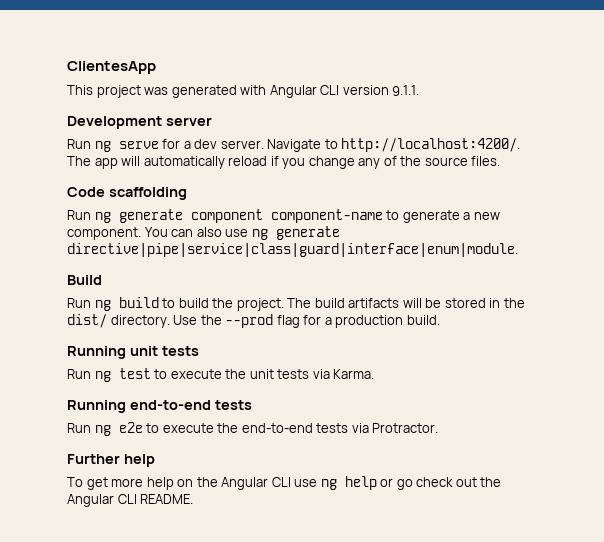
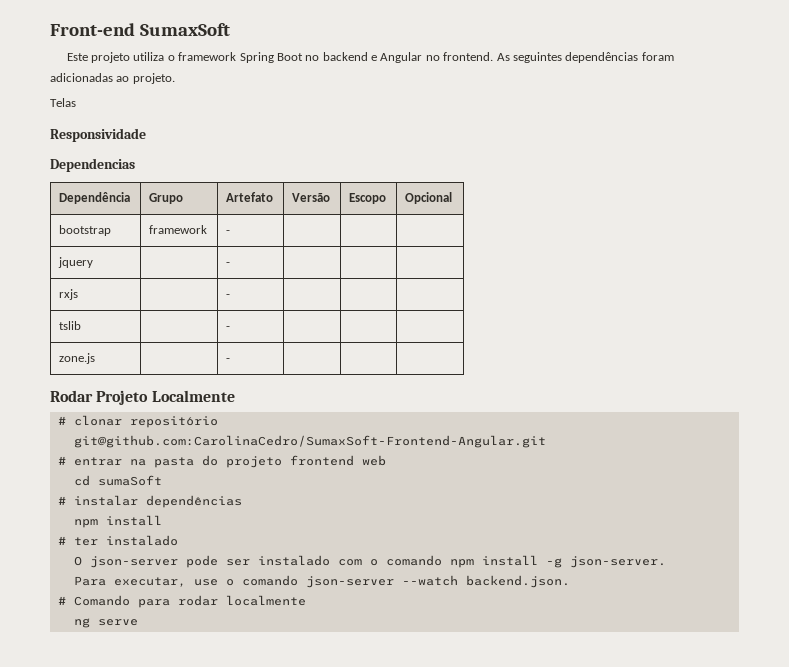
- ClientesApp
- This project was generated with Angular CLI version 9.1.1.
- Development server
- Run ng serve for a dev server. Navigate to http://localhost:4200/. The app will automatically reload if you change any of the source files.
- Code scaffolding
- Run ng generate component component-name to generate a new component. You can also use ng generate directive|pipe|service|class|guard|interface|enum|module.
- Build
- Run ng build to build the project. The build artifacts will be stored in the dist/ directory. Use the --prod flag for a production build.
- Running unit tests
- Run ng test to execute the unit tests via Karma.
- Running end-to-end tests
- Run ng e2e to execute the end-to-end tests via Protractor.
- Further help
- To get more help on the Angular CLI use ng help or go check out the Angular CLI README.
+ Front-end SumaxSoft
+ Este projeto utiliza o framework Spring Boot no backend e Angular no frontend. As seguintes dependências foram adicionadas ao projeto.
+ Telas
+ Responsividade
+ Dependencias
+ Dependência | Grupo | Artefato | Versão | Escopo | Opcional
+ bootstrap | framework | - | | |
+ jquery | | - | | |
+ rxjs | | - | | |
+ tslib | | - | | |
+ zone.js | | - | | |
+ Rodar Projeto Localmente
+ # clonar repositório
+ git@github.com:CarolinaCedro/SumaxSoft-Frontend-Angular.git
+ # entrar na pasta do projeto frontend web
+ cd sumaSoft
+ # instalar dependências
+ npm install
+ # ter instalado
+ O json-server pode ser instalado com o comando npm install -g json-server.
+ Para executar, use o comando json-server --watch backend.json.
+ # Comando para rodar localmente
+ ng serve

